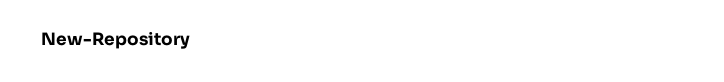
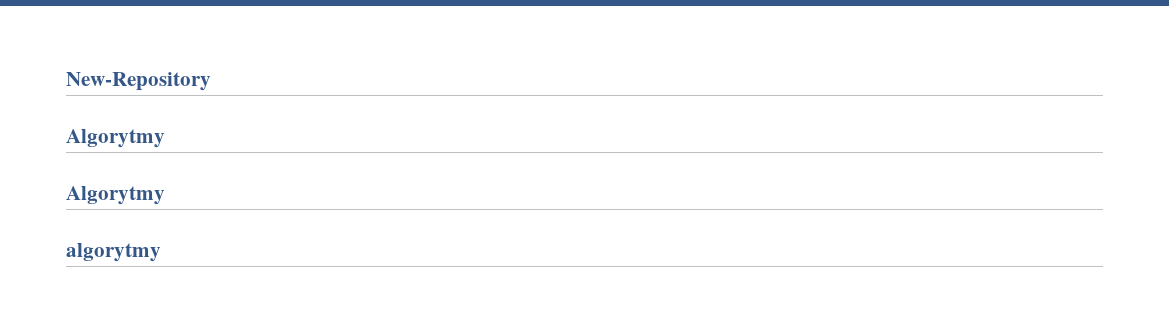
  New-Repository
+ Algorytmy
+ Algorytmy
+ algorytmy

